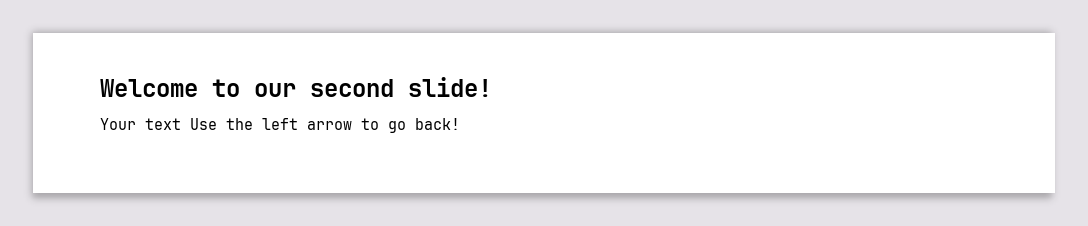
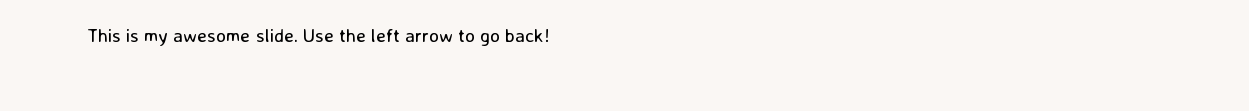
- Welcome to our second slide!
- Your text Use the left arrow to go back!
+ This is my awesome slide. Use the left arrow to go back!

